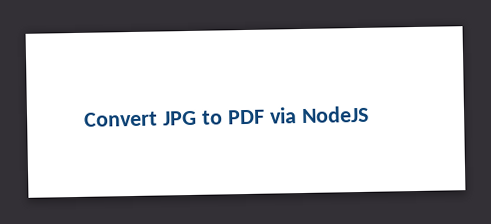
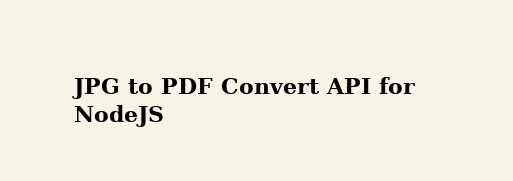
- Convert JPG to PDF via NodeJS
+ JPG to PDF Convert API for NodeJS

